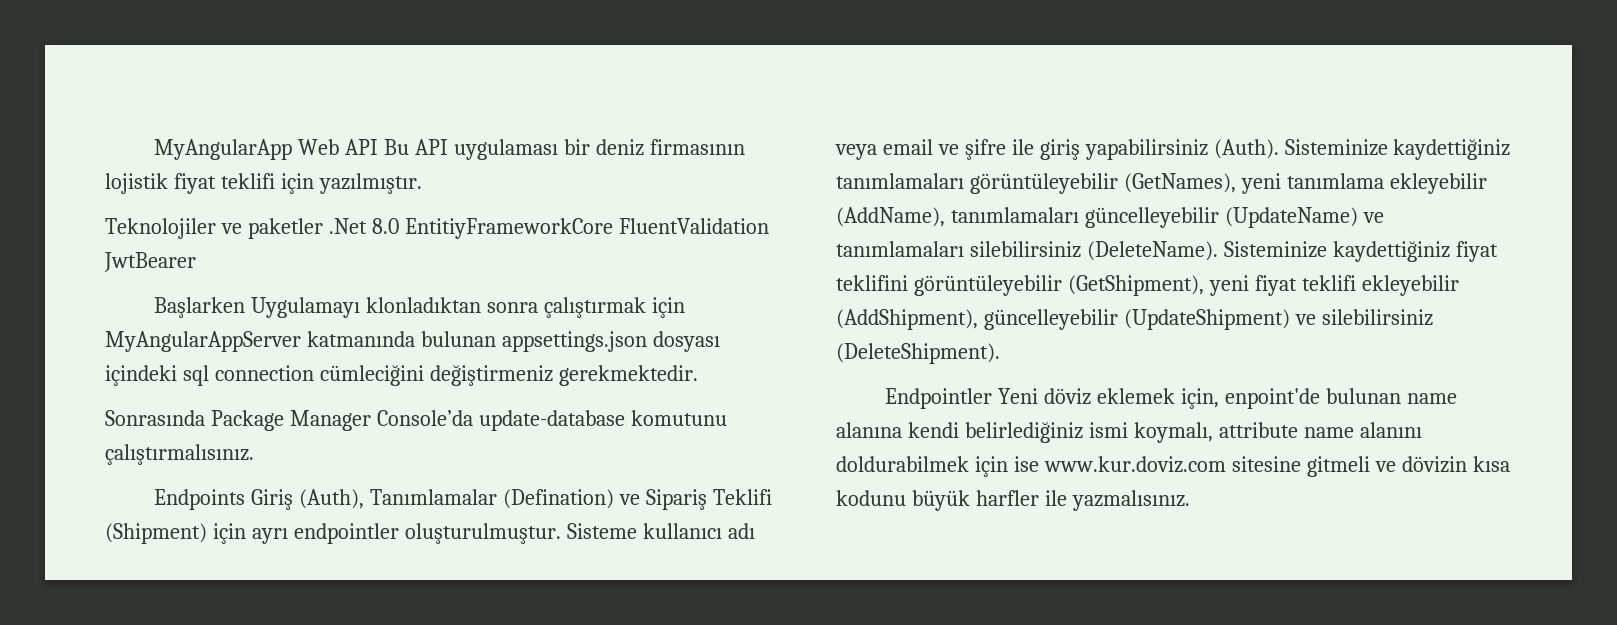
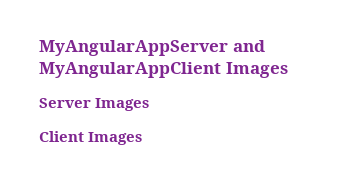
- MyAngularApp Web API Bu API uygulaması bir deniz firmasının lojistik fiyat teklifi için yazılmıştır.
- Teknolojiler ve paketler .Net 8.0 EntitiyFrameworkCore FluentValidation JwtBearer
- Başlarken Uygulamayı klonladıktan sonra çalıştırmak için MyAngularAppServer katmanında bulunan appsettings.json dosyası içindeki sql connection cümleciğini değiştirmeniz gerekmektedir.
- Sonrasında Package Manager Console’da update-database komutunu çalıştırmalısınız.
- Endpoints Giriş (Auth), Tanımlamalar (Defination) ve Sipariş Teklifi (Shipment) için ayrı endpointler oluşturulmuştur. Sisteme kullanıcı adı veya email ve şifre ile giriş yapabilirsiniz (Auth). Sisteminize kaydettiğiniz tanımlamaları görüntüleyebilir (GetNames), yeni tanımlama ekleyebilir (AddName), tanımlamaları güncelleyebilir (UpdateName) ve tanımlamaları silebilirsiniz (DeleteName). Sisteminize kaydettiğiniz fiyat teklifini görüntüleyebilir (GetShipment), yeni fiyat teklifi ekleyebilir (AddShipment), güncelleyebilir (UpdateShipment) ve silebilirsiniz (DeleteShipment).
- Endpointler Yeni döviz eklemek için, enpoint'de bulunan name alanına kendi belirlediğiniz ismi koymalı, attribute name alanını doldurabilmek için ise www.kur.doviz.com sitesine gitmeli ve dövizin kısa kodunu büyük harfler ile yazmalısınız.
+ MyAngularAppServer and MyAngularAppClient Images
+ Server Images
+ Client Images

